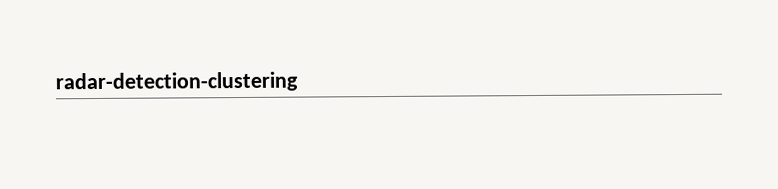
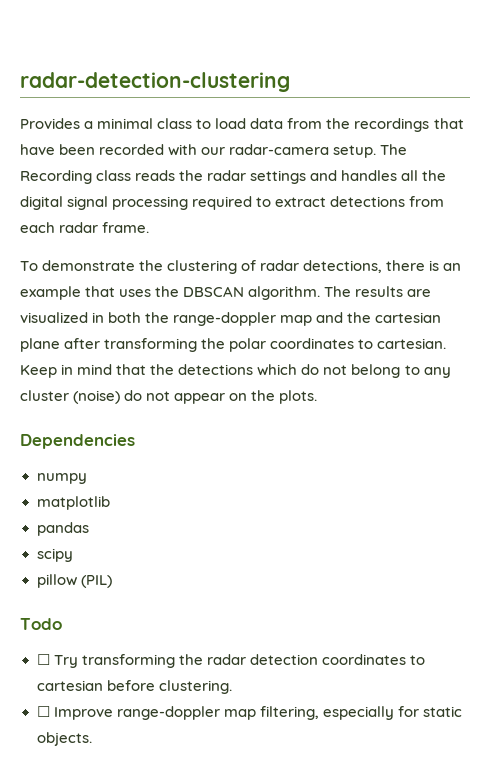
+ Provides a minimal class to load data from the recordings that have been recorded with our radar-camera setup. The Recording class reads the radar settings and handles all the digital signal processing required to extract detections from each radar frame.
+ To demonstrate the clustering of radar detections, there is an example that uses the DBSCAN algorithm. The results are visualized in both the range-doppler map and the cartesian plane after transforming the polar coordinates to cartesian. Keep in mind that the detections which do not belong to any cluster (noise) do not appear on the plots.
+ Dependencies
+ numpy
+ matplotlib
+ pandas
+ scipy
+ pillow (PIL)
+ Todo
+ ☐ Try transforming the radar detection coordinates to cartesian before clustering.
+ ☐ Improve range-doppler map filtering, especially for static objects.

